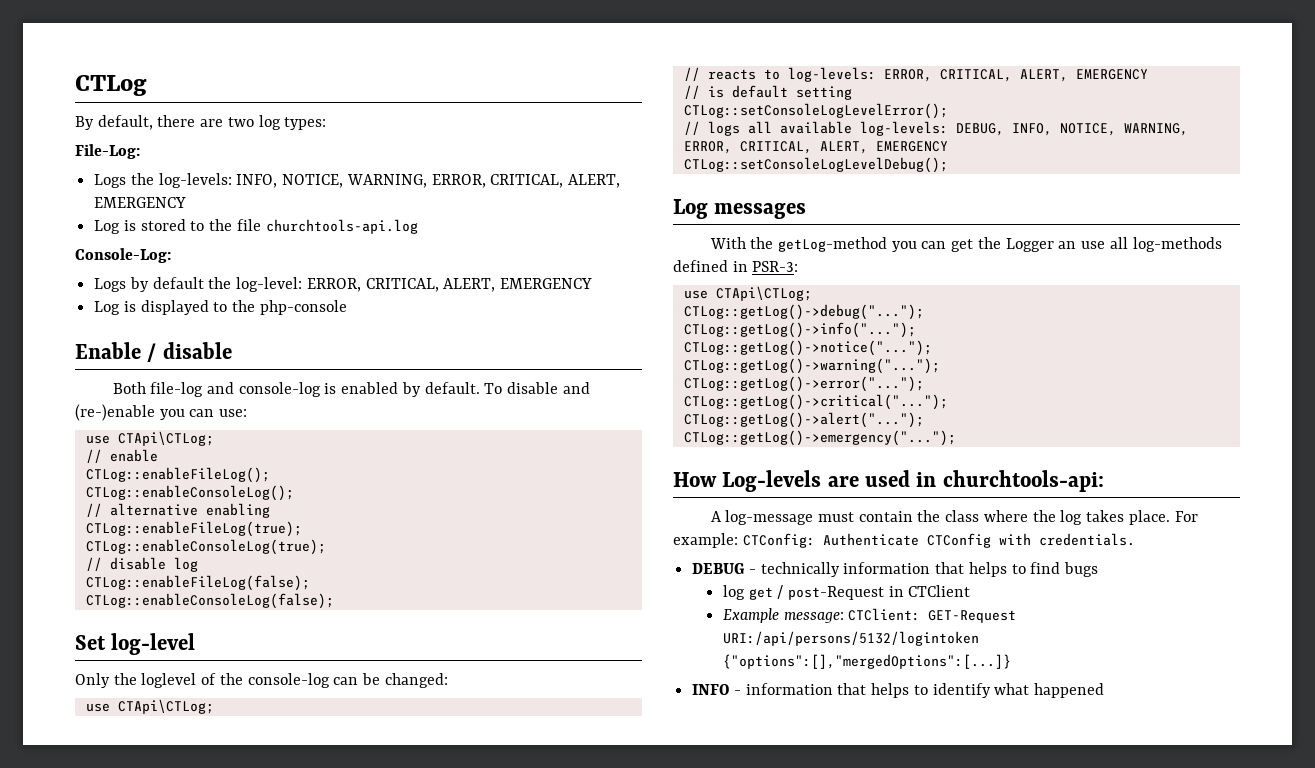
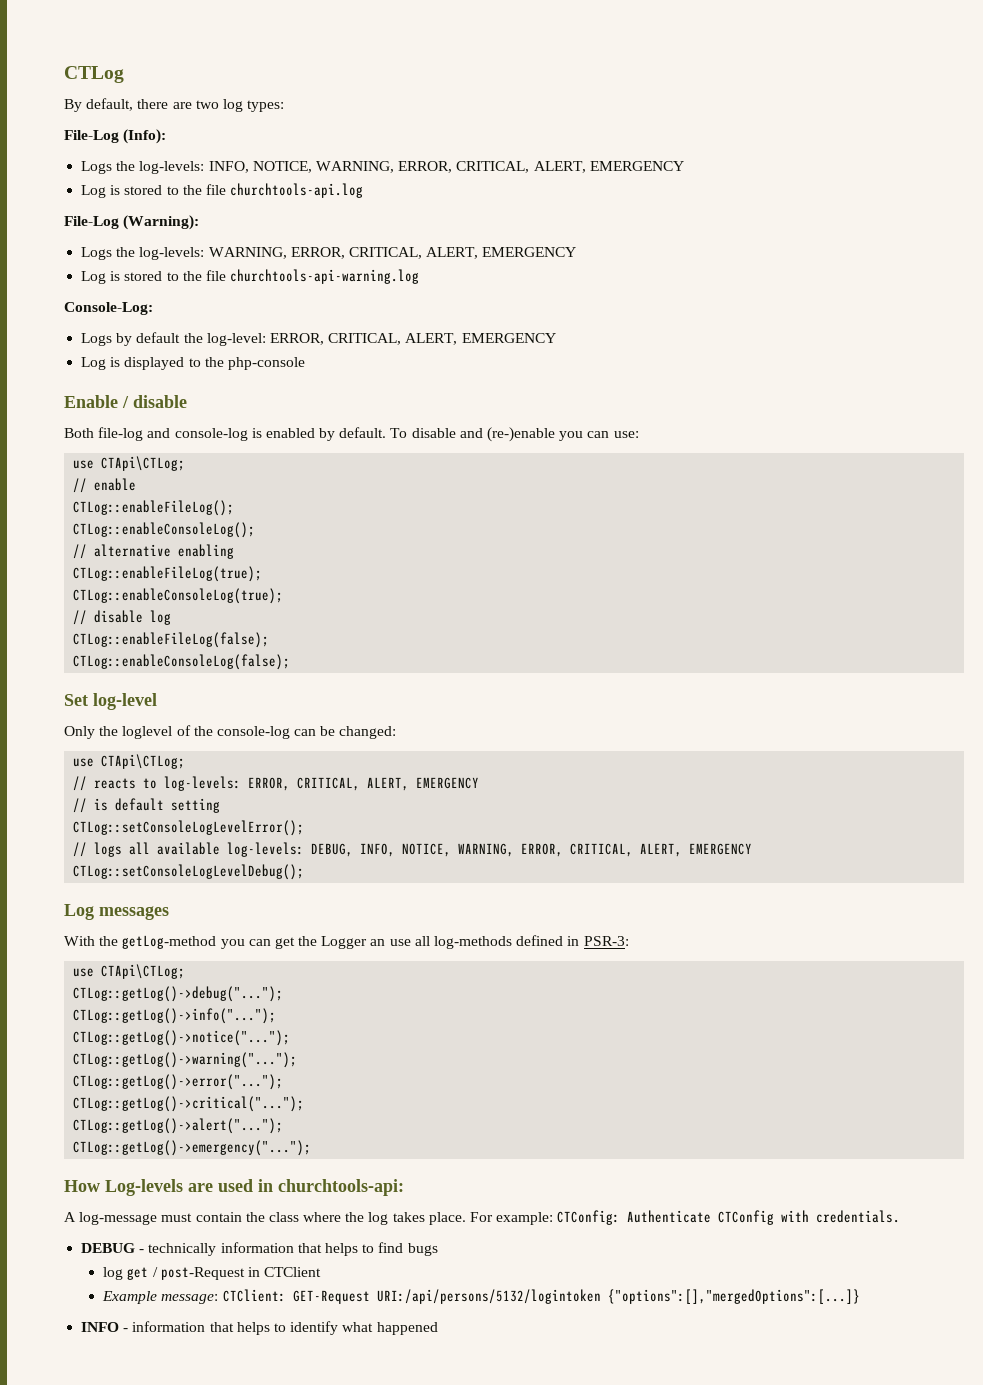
- File-Log:
+ File-Log (Info):
+ File-Log (Warning):
+ Logs the log-levels: WARNING, ERROR, CRITICAL, ALERT, EMERGENCY
+ Log is stored to the file churchtools-api-warning.log

